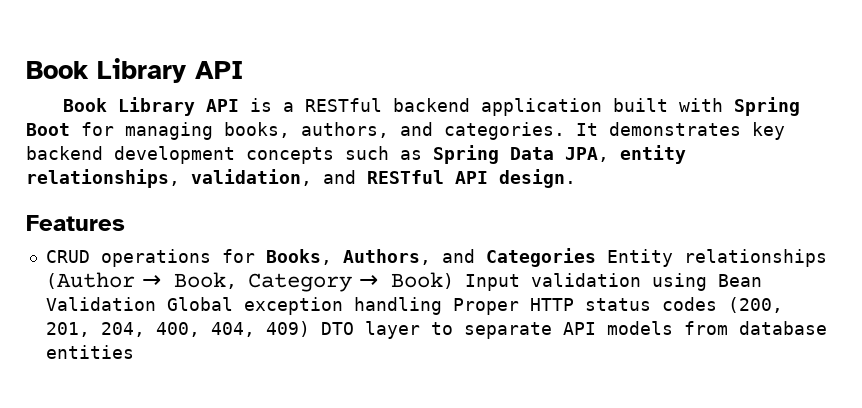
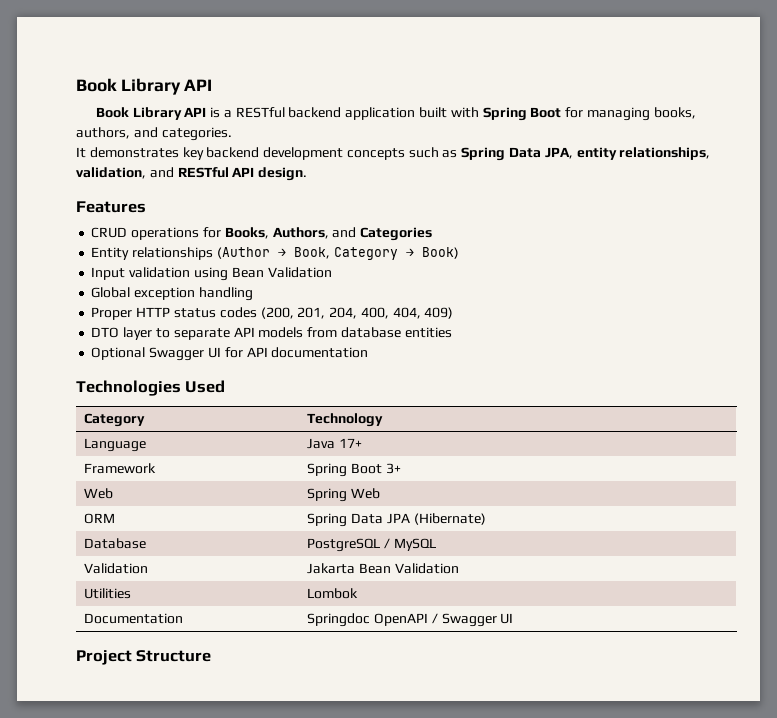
- Book Library API is a RESTful backend application built with Spring Boot for managing books, authors, and categories. It demonstrates key backend development concepts such as Spring Data JPA, entity relationships, validation, and RESTful API design.
+ Book Library API is a RESTful backend application built with Spring Boot for managing books, authors, and categories.
+ It demonstrates key backend development concepts such as Spring Data JPA, entity relationships, validation, and RESTful API design.
- CRUD operations for Books, Authors, and Categories Entity relationships (Author → Book, Category → Book) Input validation using Bean Validation Global exception handling Proper HTTP status codes (200, 201, 204, 400, 404, 409) DTO layer to separate API models from database entities
+ CRUD operations for Books, Authors, and Categories
+ Entity relationships (Author → Book, Category → Book)
+ Input validation using Bean Validation
+ Global exception handling
+ Proper HTTP status codes (200, 201, 204, 400, 404, 409)
+ DTO layer to separate API models from database entities
+ Optional Swagger UI for API documentation
+ Technologies Used
+ Category | Technology
+ Language | Java 17+
+ Framework | Spring Boot 3+
+ Web | Spring Web
+ ORM | Spring Data JPA (Hibernate)
+ Database | PostgreSQL / MySQL
+ Validation | Jakarta Bean Validation
+ Utilities | Lombok
+ Documentation | Springdoc OpenAPI / Swagger UI
+ Project Structure

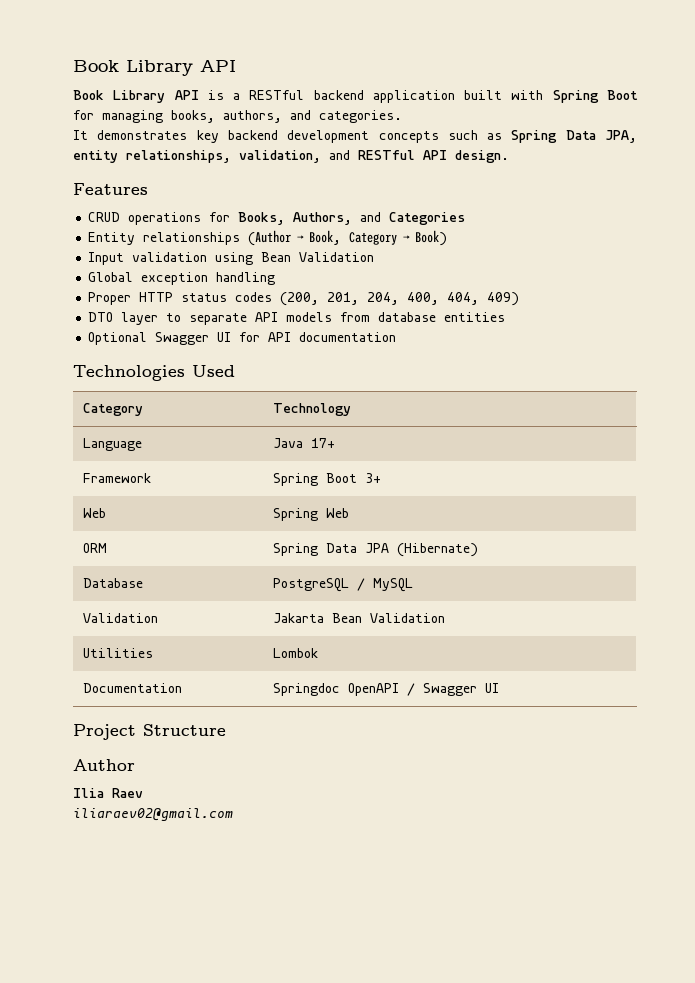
+ Author
+ Ilia Raev
+ iliaraev02@gmail.com

